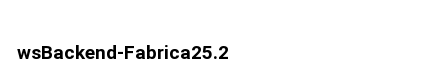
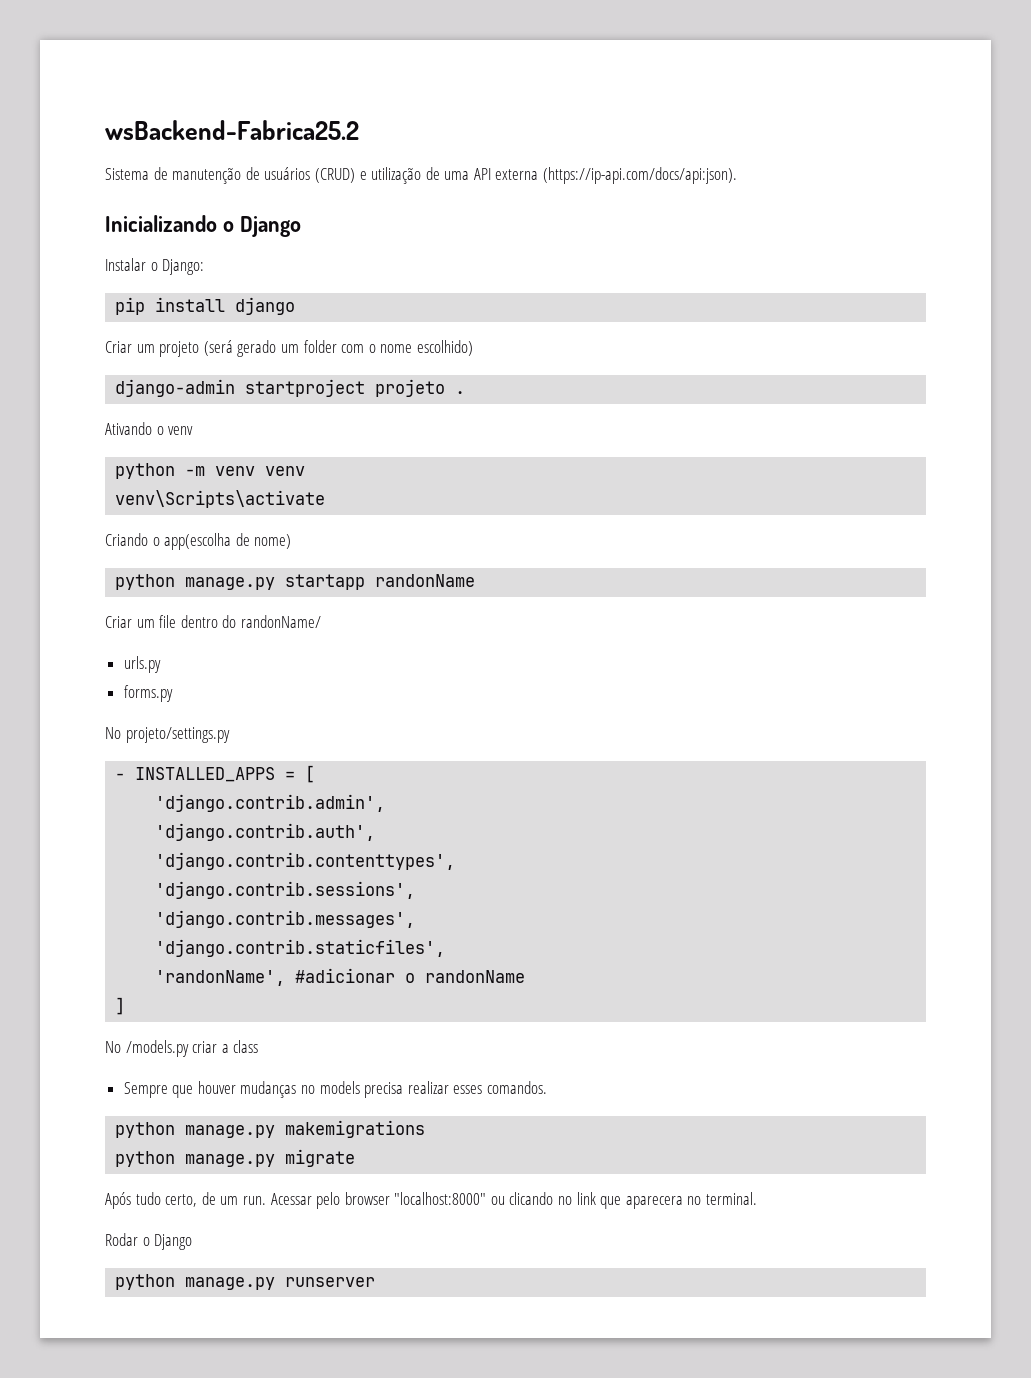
+ Sistema de manutenção de usuários (CRUD) e utilização de uma API externa (https://ip-api.com/docs/api:json).
+ Inicializando o Django
+ Instalar o Django:
+ pip install django
+ Criar um projeto (será gerado um folder com o nome escolhido)
+ django-admin startproject projeto .
+ Ativando o venv
+ python -m venv venv
+ venv\Scripts\activate
+ Criando o app(escolha de nome)
+ python manage.py startapp randonName
+ Criar um file dentro do randonName/
+ urls.py
+ forms.py
+ No projeto/settings.py
+ - INSTALLED_APPS = [
+ 'django.contrib.admin',
+ 'django.contrib.auth',
+ 'django.contrib.contenttypes',
+ 'django.contrib.sessions',
+ 'django.contrib.messages',
+ 'django.contrib.staticfiles',
+ 'randonName', #adicionar o randonName
+ ]
+ No /models.py criar a class
+ Sempre que houver mudanças no models precisa realizar esses comandos.
+ python manage.py makemigrations
+ python manage.py migrate
+ Após tudo certo, de um run. Acessar pelo browser "localhost:8000" ou clicando no link que aparecera no terminal.
+ Rodar o Django
+ python manage.py runserver

